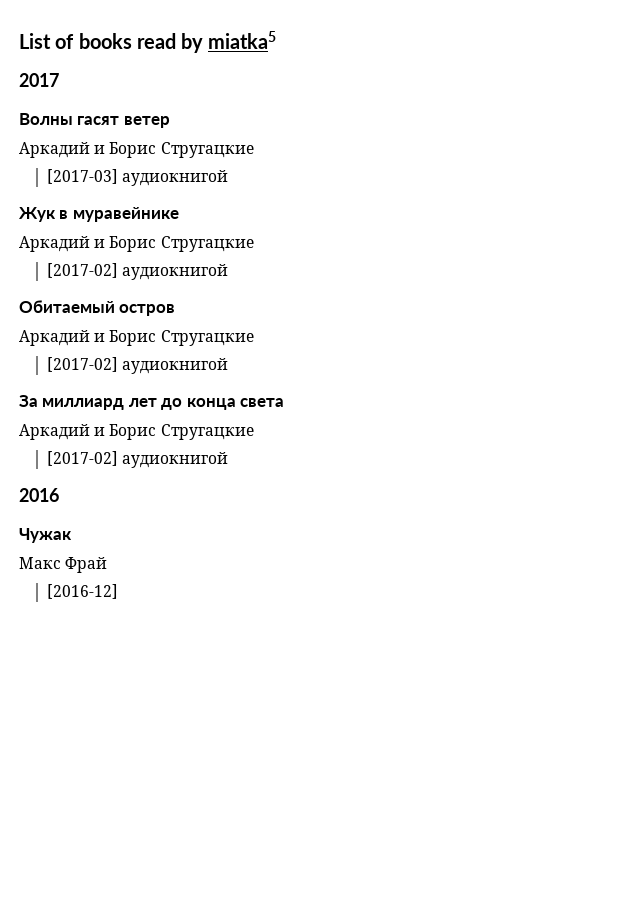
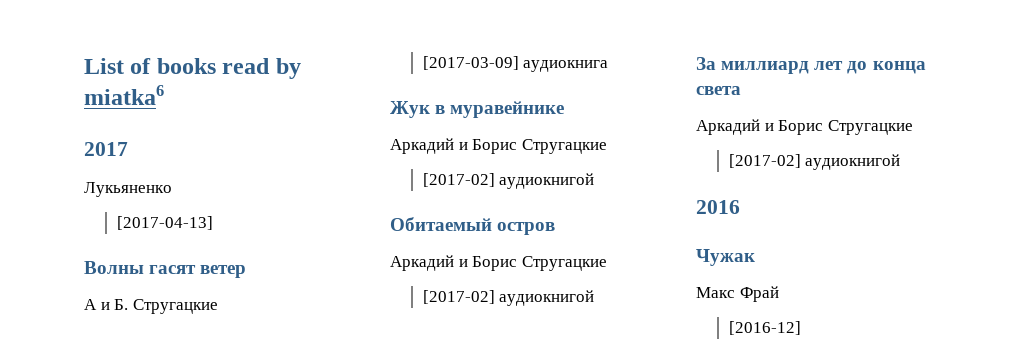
- List of books read by miatka5
+ List of books read by miatka6
+ Лукьяненко
+ [2017-04-13]
  Волны гасят ветер
- Аркадий и Борис Стругацкие
- [2017-03] аудиокнигой
+ А и Б. Стругацкие
+ [2017-03-09] аудиокнига

